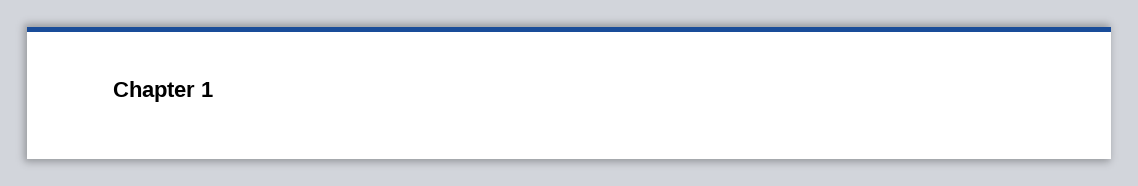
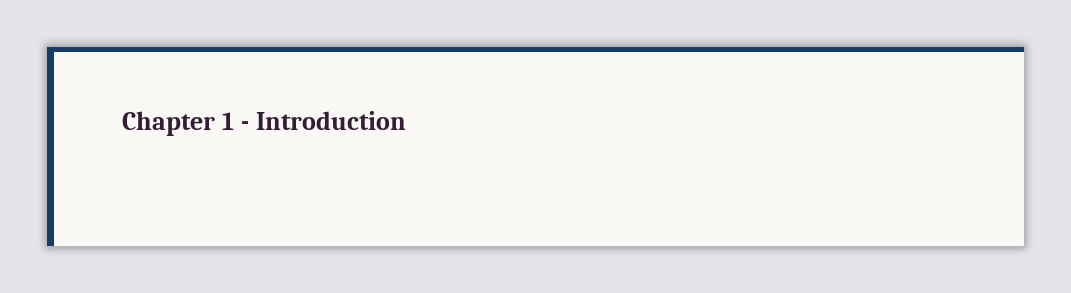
- Chapter 1
+ Chapter 1 - Introduction

